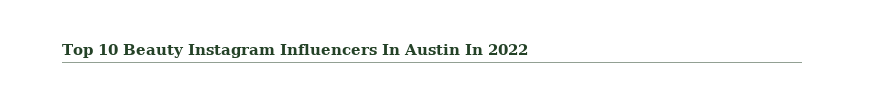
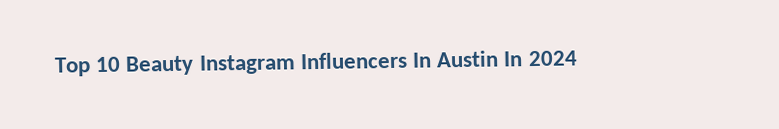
- Top 10 Beauty Instagram Influencers In Austin In 2022
+ Top 10 Beauty Instagram Influencers In Austin In 2024

